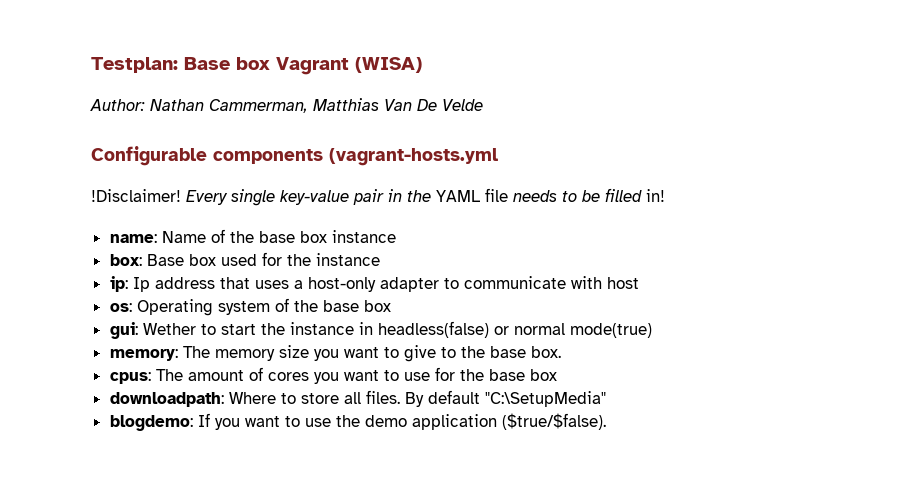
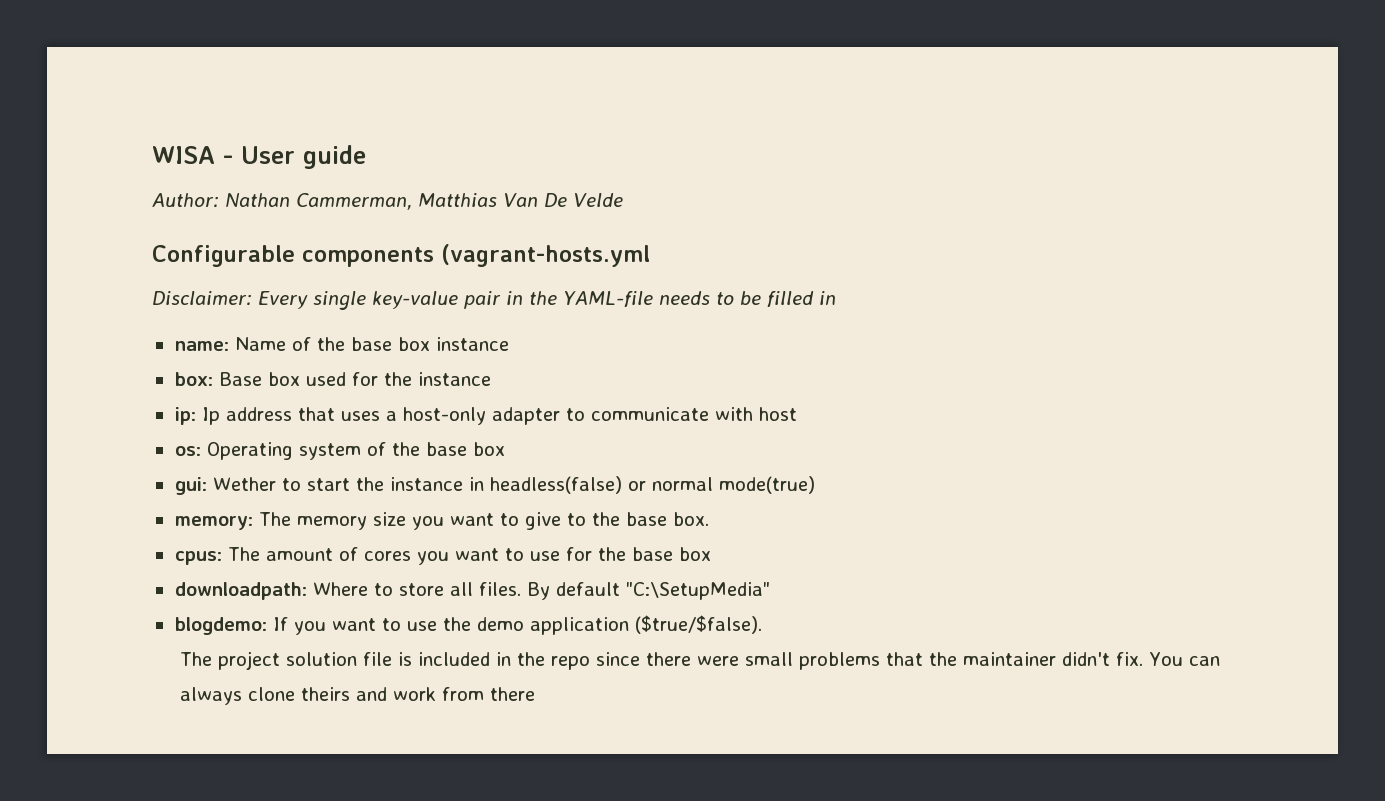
- Testplan: Base box Vagrant (WISA)
+ WISA - User guide
- !Disclaimer! Every single key-value pair in the YAML file needs to be filled in!
+ Disclaimer: Every single key-value pair in the YAML-file needs to be filled in
+ The project solution file is included in the repo since there were small problems that the maintainer didn't fix. You can always clone theirs and work from there

